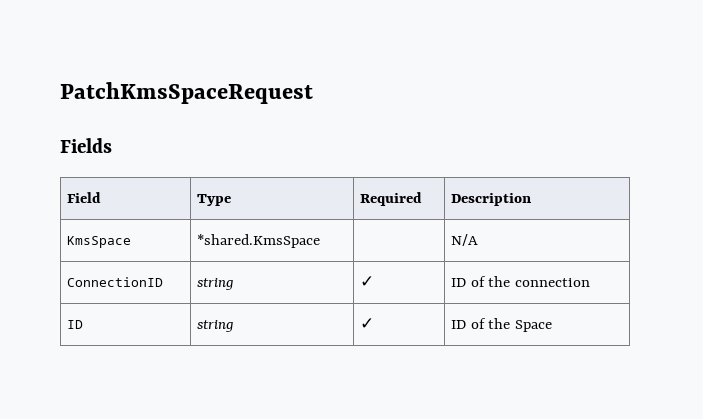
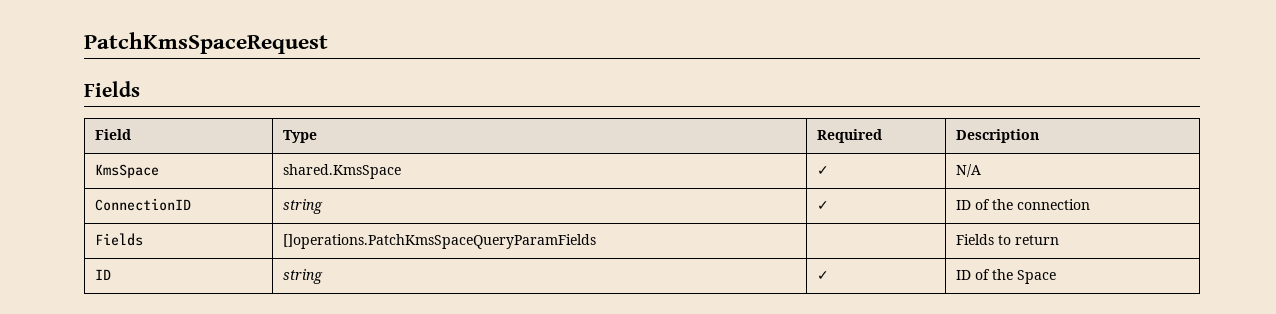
- KmsSpace | *shared.KmsSpace | | N/A
+ KmsSpace | shared.KmsSpace | ✓ | N/A
+ Fields | []operations.PatchKmsSpaceQueryParamFields | | Fields to return

